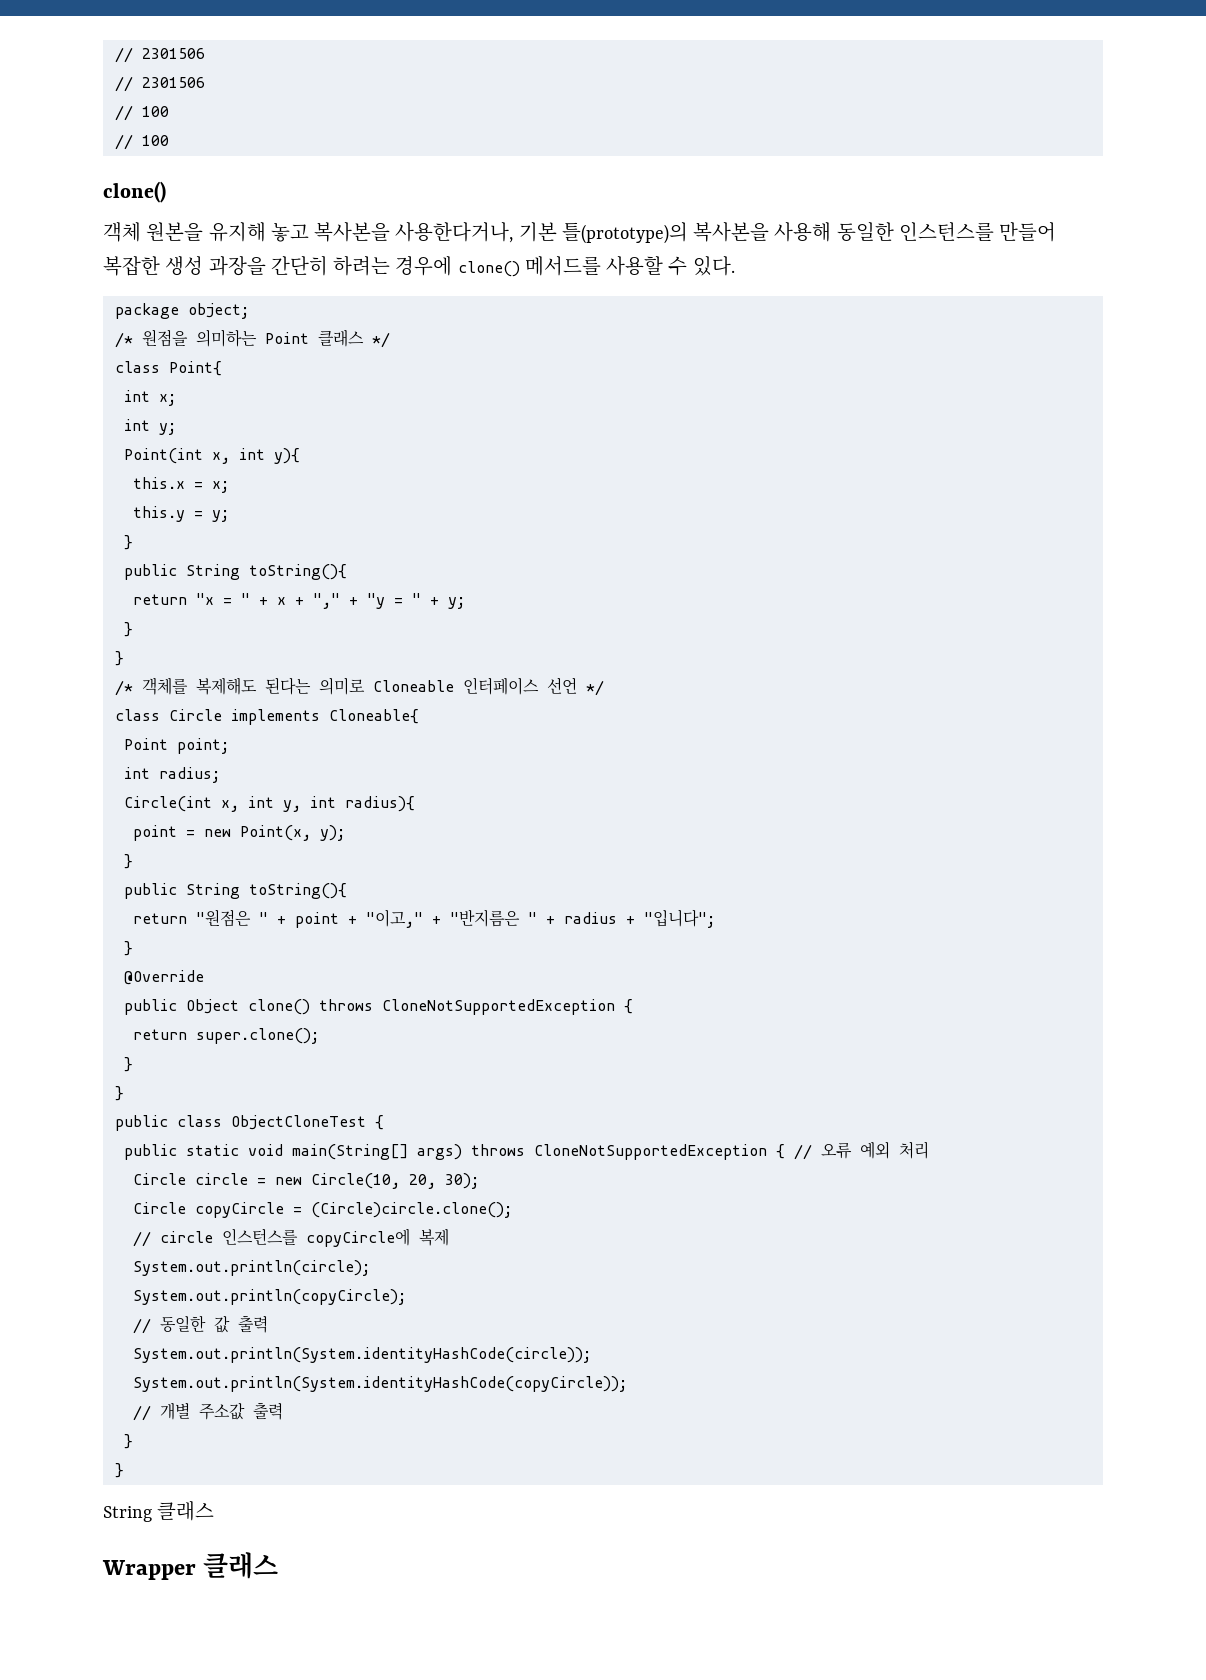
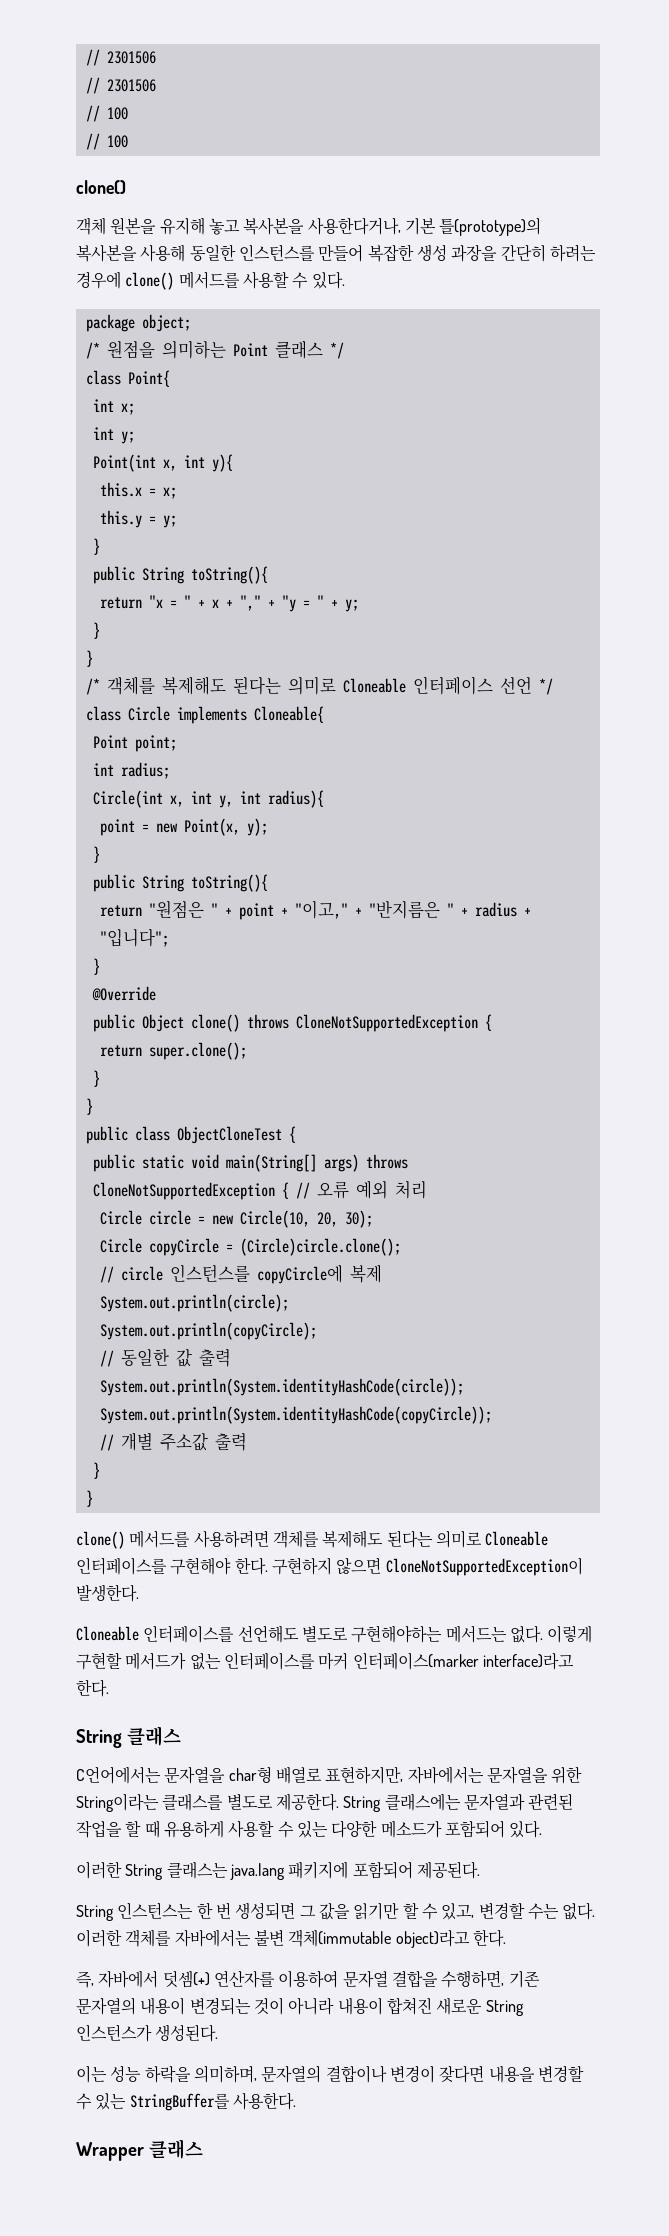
+ clone() 메서드를 사용하려면 객체를 복제해도 된다는 의미로 Cloneable 인터페이스를 구현해야 한다. 구현하지 않으면 CloneNotSupportedException이 발생한다.
+ Cloneable 인터페이스를 선언해도 별도로 구현해야하는 메서드는 없다. 이렇게 구현할 메서드가 없는 인터페이스를 마커 인터페이스(marker interface)라고 한다.
  String 클래스
+ C언어에서는 문자열을 char형 배열로 표현하지만, 자바에서는 문자열을 위한 String이라는 클래스를 별도로 제공한다. String 클래스에는 문자열과 관련된 작업을 할 때 유용하게 사용할 수 있는 다양한 메소드가 포함되어 있다.
+ 이러한 String 클래스는 java.lang 패키지에 포함되어 제공된다.
+ String 인스턴스는 한 번 생성되면 그 값을 읽기만 할 수 있고, 변경할 수는 없다. 이러한 객체를 자바에서는 불변 객체(immutable object)라고 한다.
+ 즉, 자바에서 덧셈(+) 연산자를 이용하여 문자열 결합을 수행하면, 기존 문자열의 내용이 변경되는 것이 아니라 내용이 합쳐진 새로운 String 인스턴스가 생성된다.
+ 이는 성능 하락을 의미하며, 문자열의 결합이나 변경이 잦다면 내용을 변경할 수 있는 StringBuffer를 사용한다.

